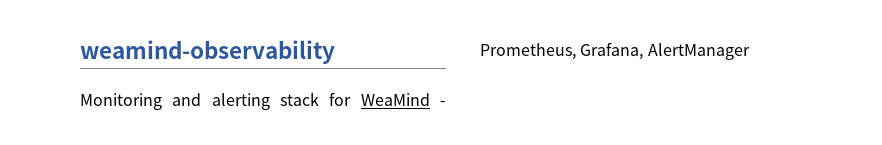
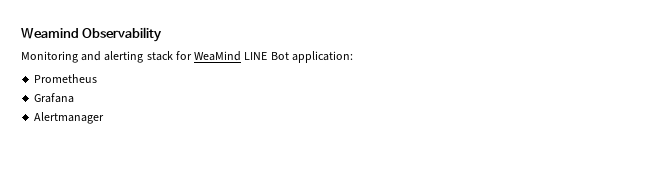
- weamind-observability
+ Weamind Observability
- Monitoring and alerting stack for WeaMind - Prometheus, Grafana, AlertManager
+ Monitoring and alerting stack for WeaMind LINE Bot application:
+ Prometheus
+ Grafana
+ Alertmanager

